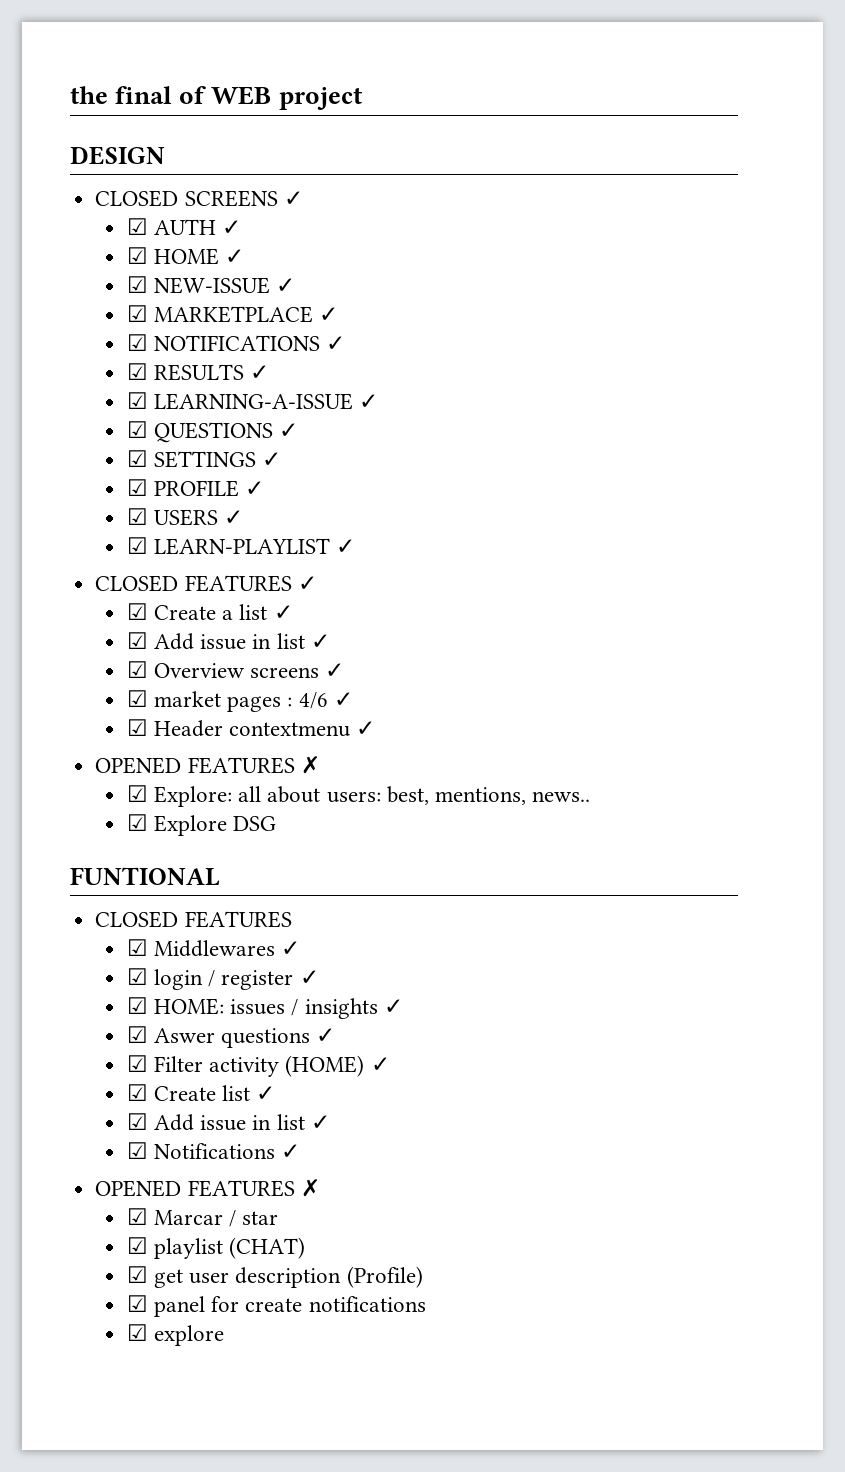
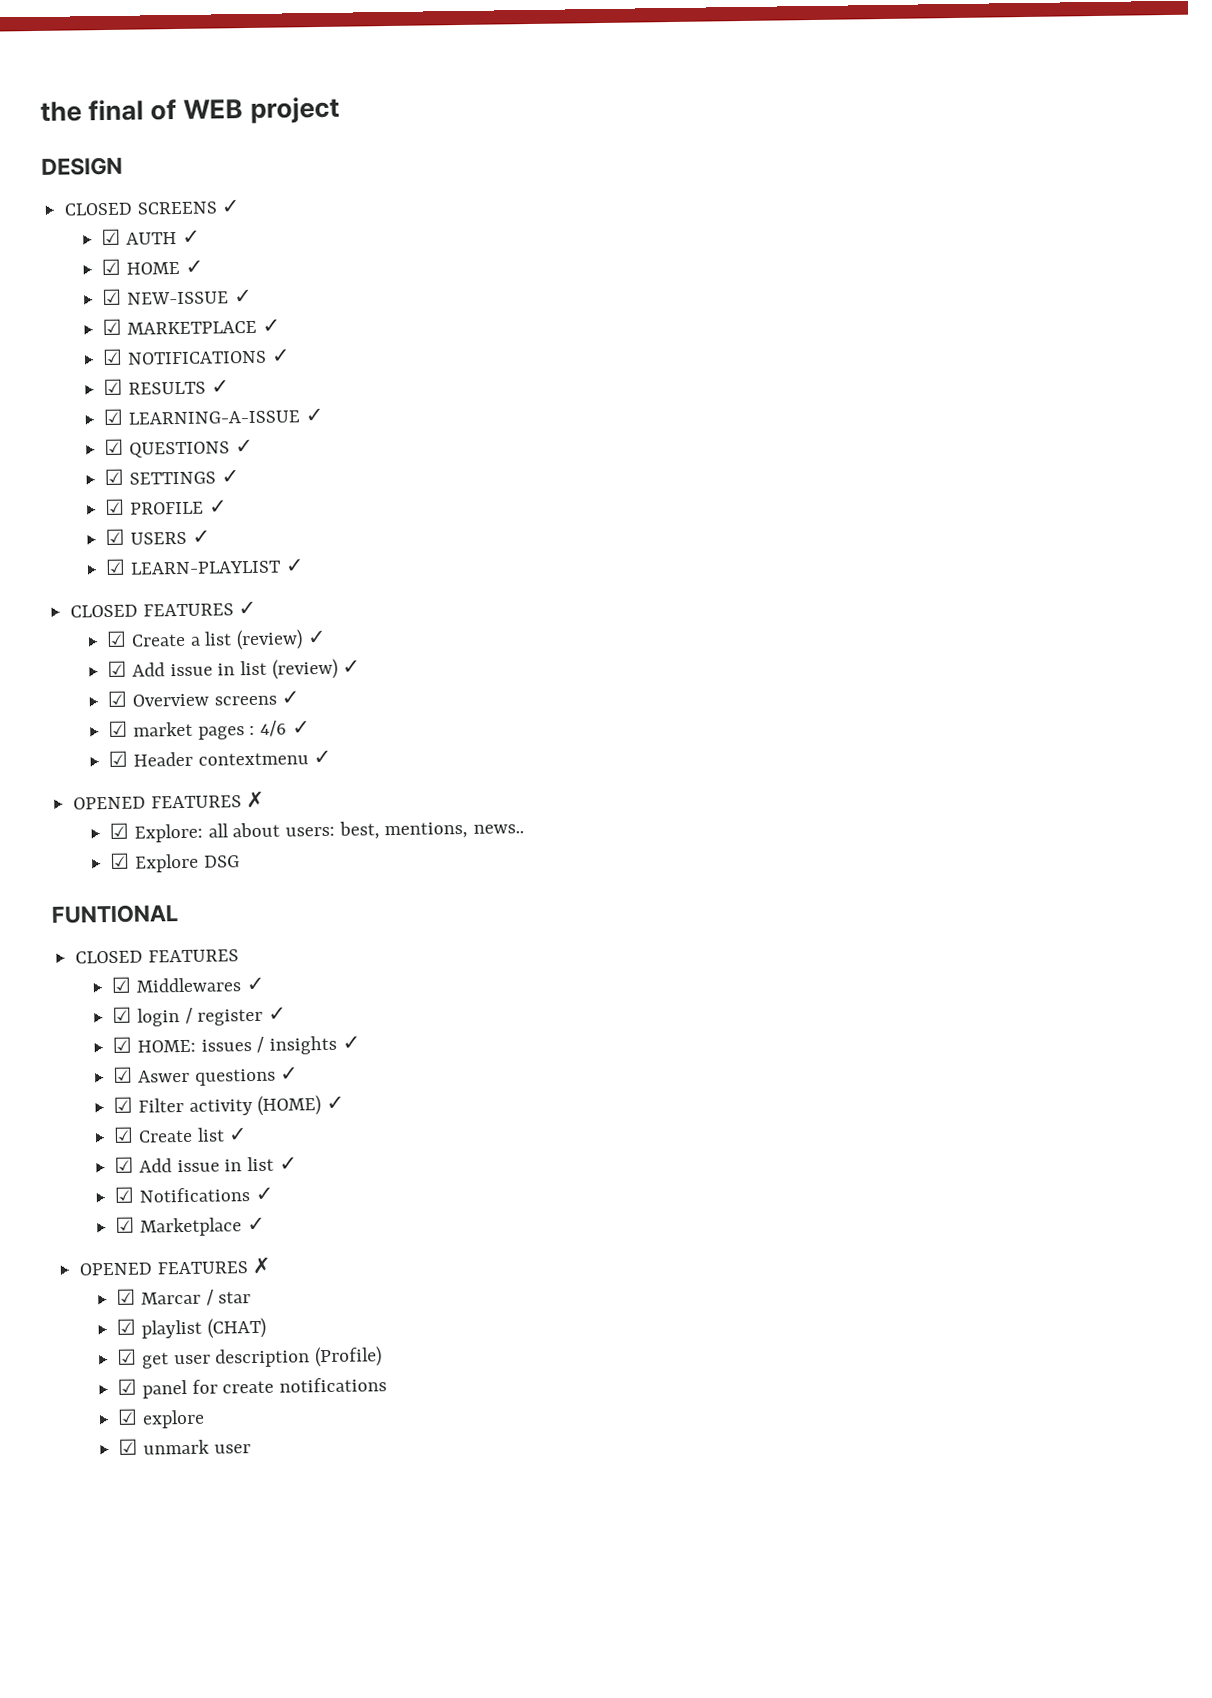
- ☑ Create a list ✓
- ☑ Add issue in list ✓
+ ☑ Create a list (review) ✓
+ ☑ Add issue in list (review) ✓
+ ☑ Marketplace ✓
+ ☑ unmark user

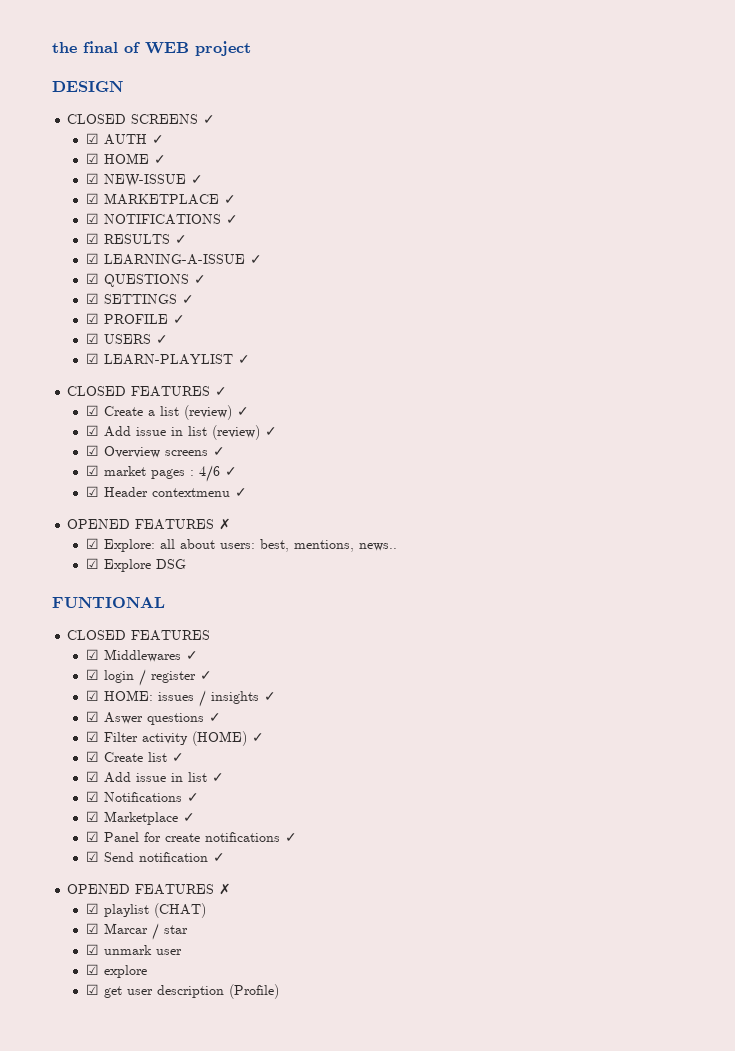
  ☑ Marketplace ✓
+ ☑ Panel for create notifications ✓
+ ☑ Send notification ✓
  OPENED FEATURES ✗
+ ☑ playlist (CHAT)
- ☑ playlist (CHAT)
+ ☑ unmark user
+ ☑ explore
- ☑ panel for create notifications
- ☑ explore
- ☑ unmark user

